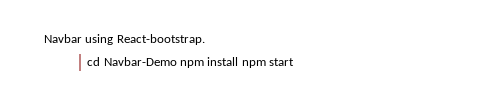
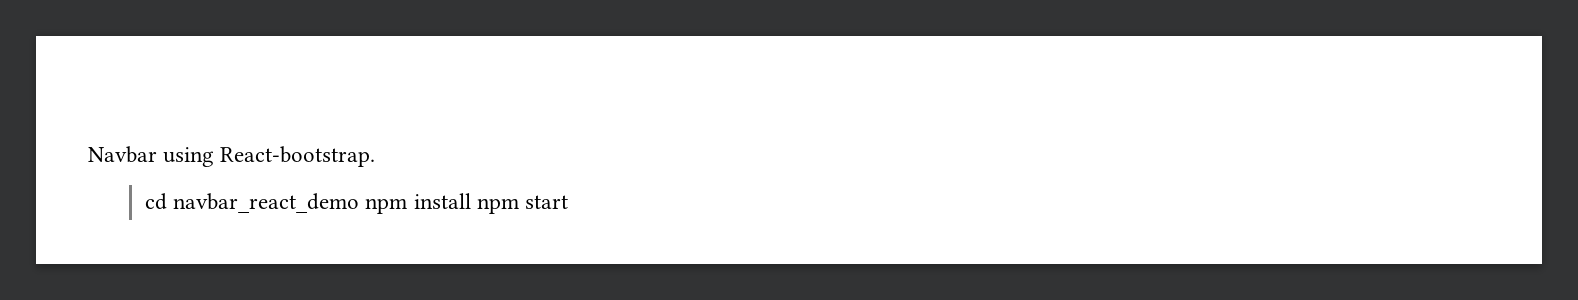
- cd Navbar-Demo npm install npm start
+ cd navbar_react_demo npm install npm start

